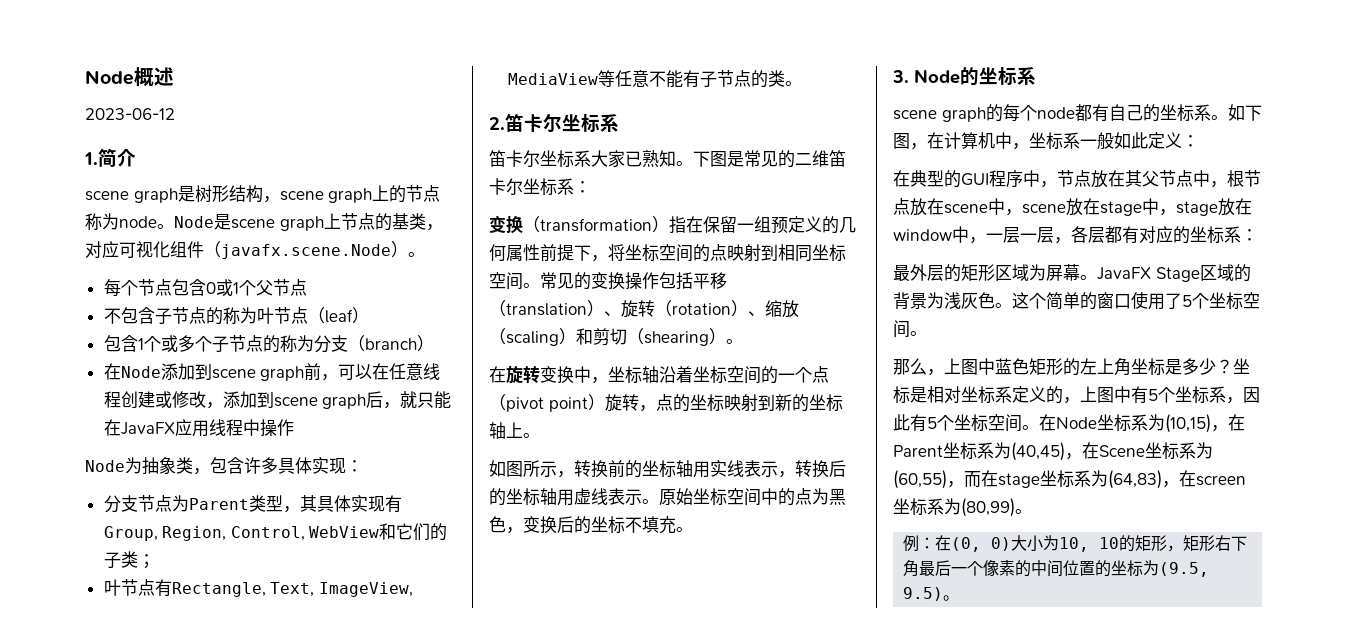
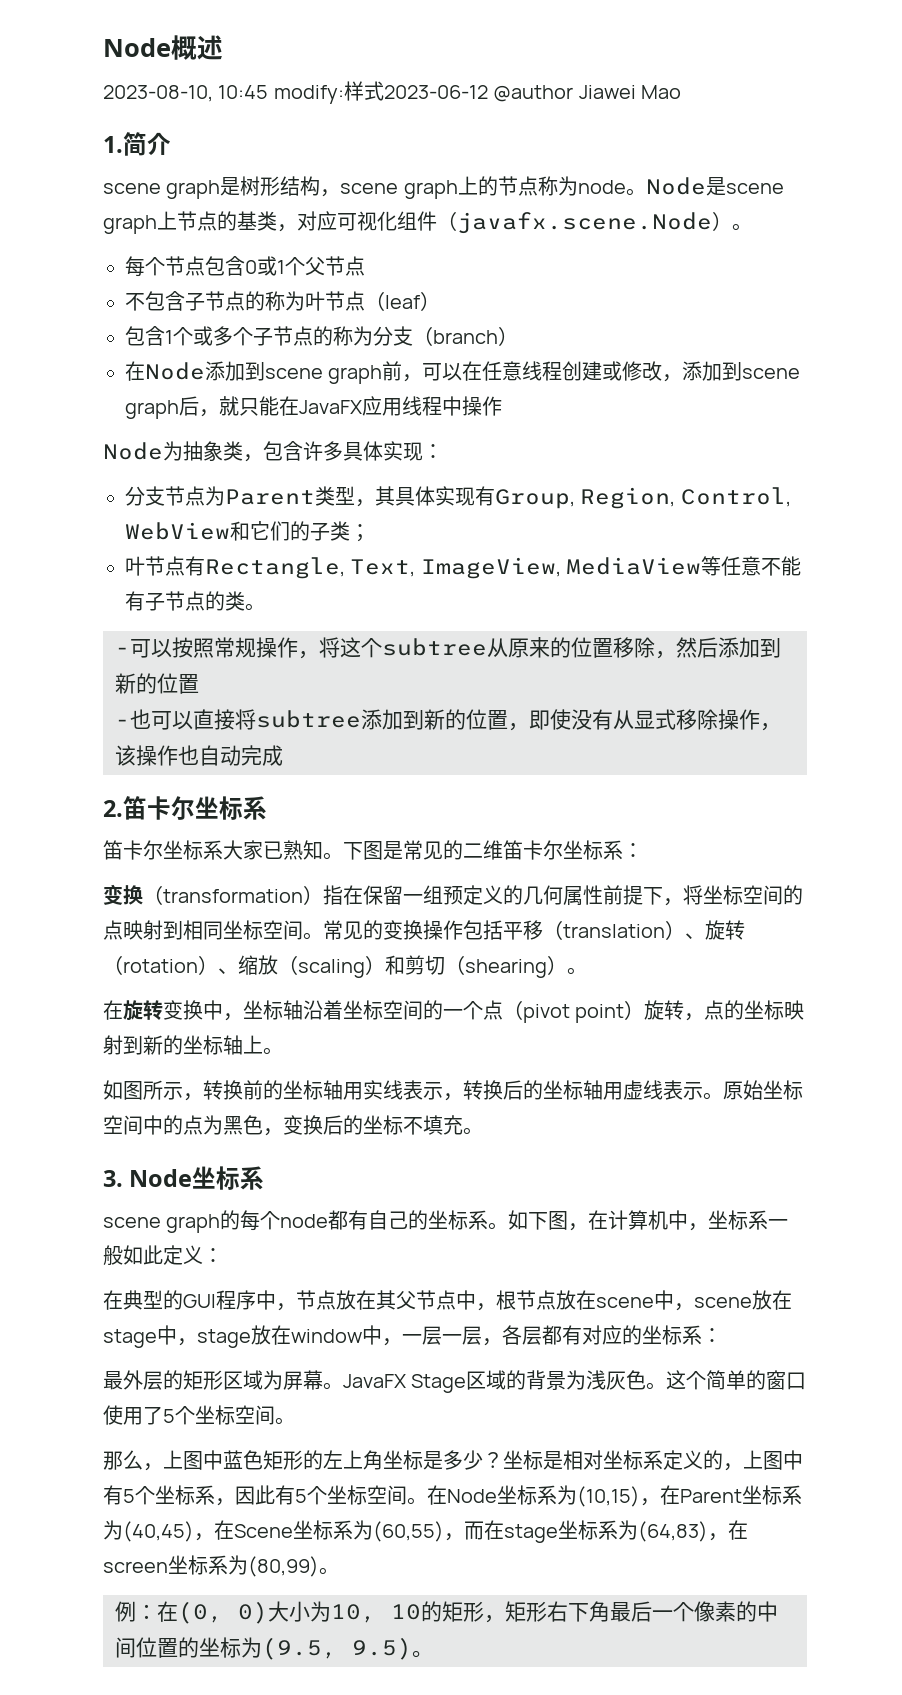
- 2023-06-12
+ 2023-08-10, 10:45 modify:样式2023-06-12 @author Jiawei Mao
+ -可以按照常规操作，将这个subtree从原来的位置移除，然后添加到新的位置
+ -也可以直接将subtree添加到新的位置，即使没有从显式移除操作，该操作也自动完成
- 3. Node的坐标系
+ 3. Node坐标系

